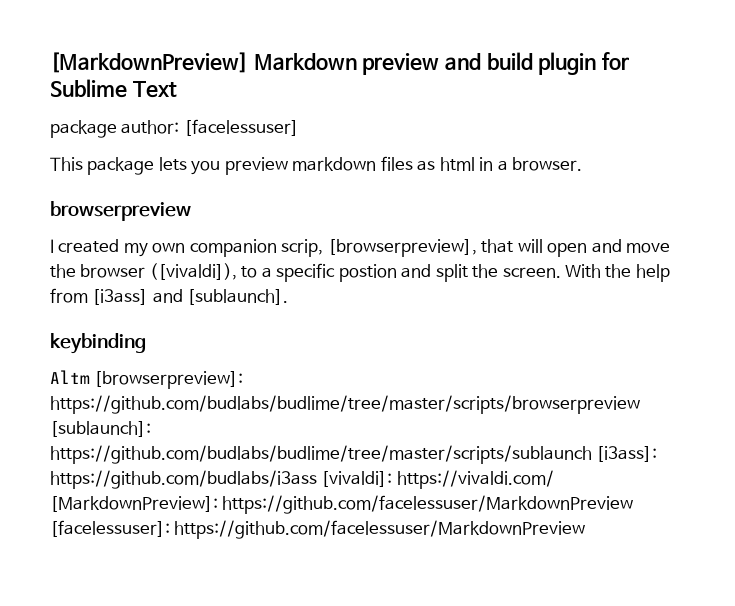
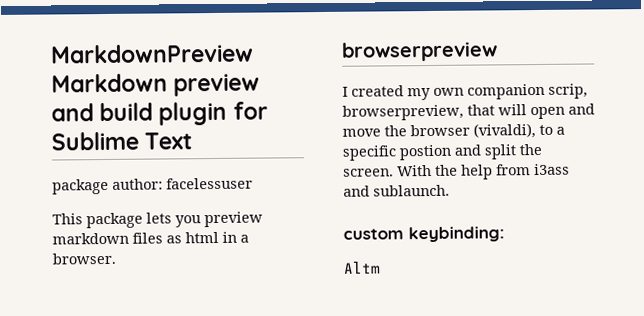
- [MarkdownPreview] Markdown preview and build plugin for Sublime Text
+ MarkdownPreview Markdown preview and build plugin for Sublime Text
- package author: [facelessuser]
+ package author: facelessuser
- I created my own companion scrip, [browserpreview], that will open and move the browser ([vivaldi]), to a specific postion and split the screen.
+ I created my own companion scrip, browserpreview, that will open and move the browser (vivaldi), to a specific postion and split the screen.
- With the help from [i3ass] and [sublaunch].
- keybinding
- Altm [browserpreview]: https://github.com/budlabs/budlime/tree/master/scripts/browserpreview [sublaunch]: https://github.com/budlabs/budlime/tree/master/scripts/sublaunch [i3ass]: https://github.com/budlabs/i3ass [vivaldi]: https://vivaldi.com/ [MarkdownPreview]: https://github.com/facelessuser/MarkdownPreview [facelessuser]: https://github.com/facelessuser/MarkdownPreview
+ With the help from i3ass and sublaunch.
+ custom keybinding:
+ Altm

